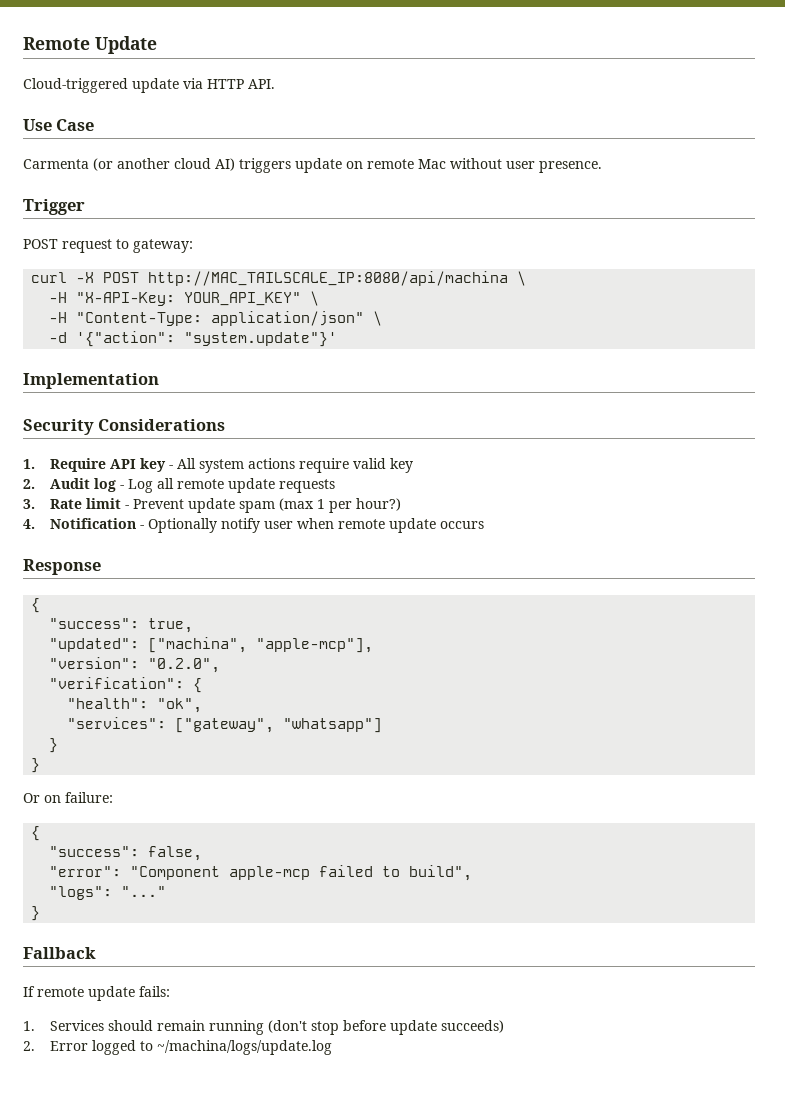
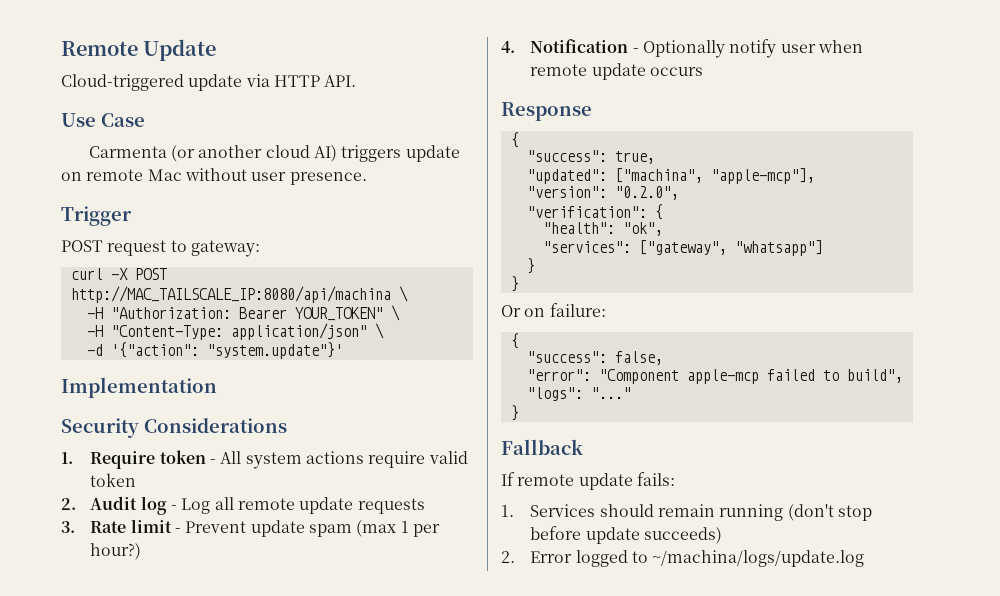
- -H "X-API-Key: YOUR_API_KEY" \
+ -H "Authorization: Bearer YOUR_TOKEN" \
- 1. Require API key - All system actions require valid key
+ 1. Require token - All system actions require valid token

